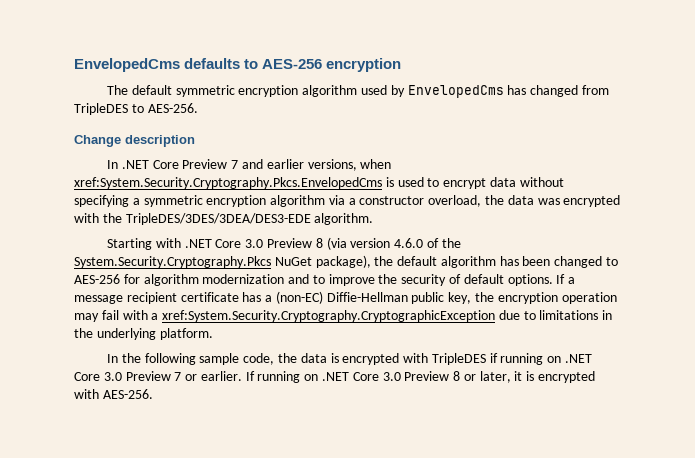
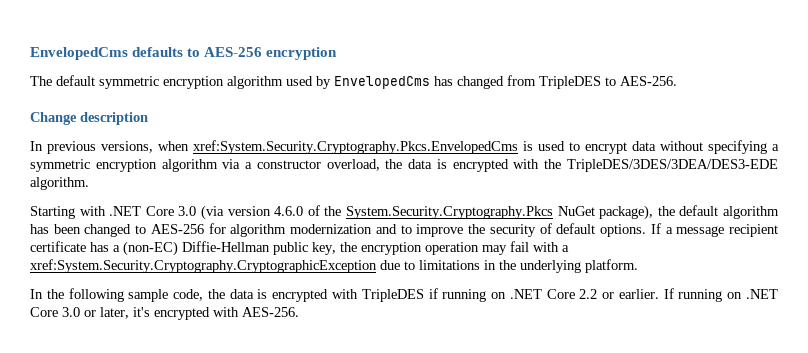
- In .NET Core Preview 7 and earlier versions, when xref:System.Security.Cryptography.Pkcs.EnvelopedCms is used to encrypt data without specifying a symmetric encryption algorithm via a constructor overload, the data was encrypted with the TripleDES/3DES/3DEA/DES3-EDE algorithm.
+ In previous versions, when xref:System.Security.Cryptography.Pkcs.EnvelopedCms is used to encrypt data without specifying a symmetric encryption algorithm via a constructor overload, the data is encrypted with the TripleDES/3DES/3DEA/DES3-EDE algorithm.
- Starting with .NET Core 3.0 Preview 8 (via version 4.6.0 of the System.Security.Cryptography.Pkcs NuGet package), the default algorithm has been changed to AES-256 for algorithm modernization and to improve the security of default options.
+ Starting with .NET Core 3.0 (via version 4.6.0 of the System.Security.Cryptography.Pkcs NuGet package), the default algorithm has been changed to AES-256 for algorithm modernization and to improve the security of default options.
- In the following sample code, the data is encrypted with TripleDES if running on .NET Core 3.0 Preview 7 or earlier.
+ In the following sample code, the data is encrypted with TripleDES if running on .NET Core 2.2 or earlier.
- If running on .NET Core 3.0 Preview 8 or later, it is encrypted with AES-256.
+ If running on .NET Core 3.0 or later, it's encrypted with AES-256.

